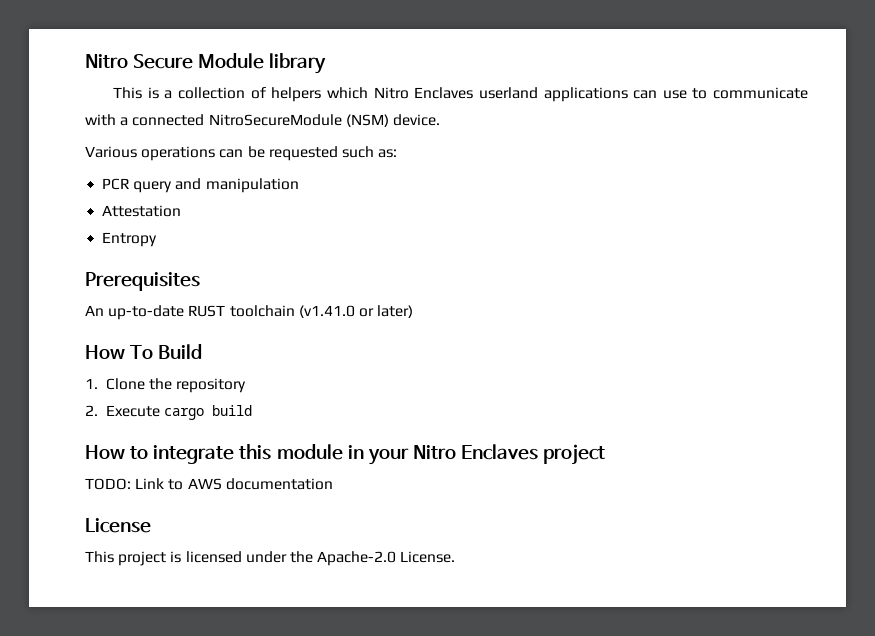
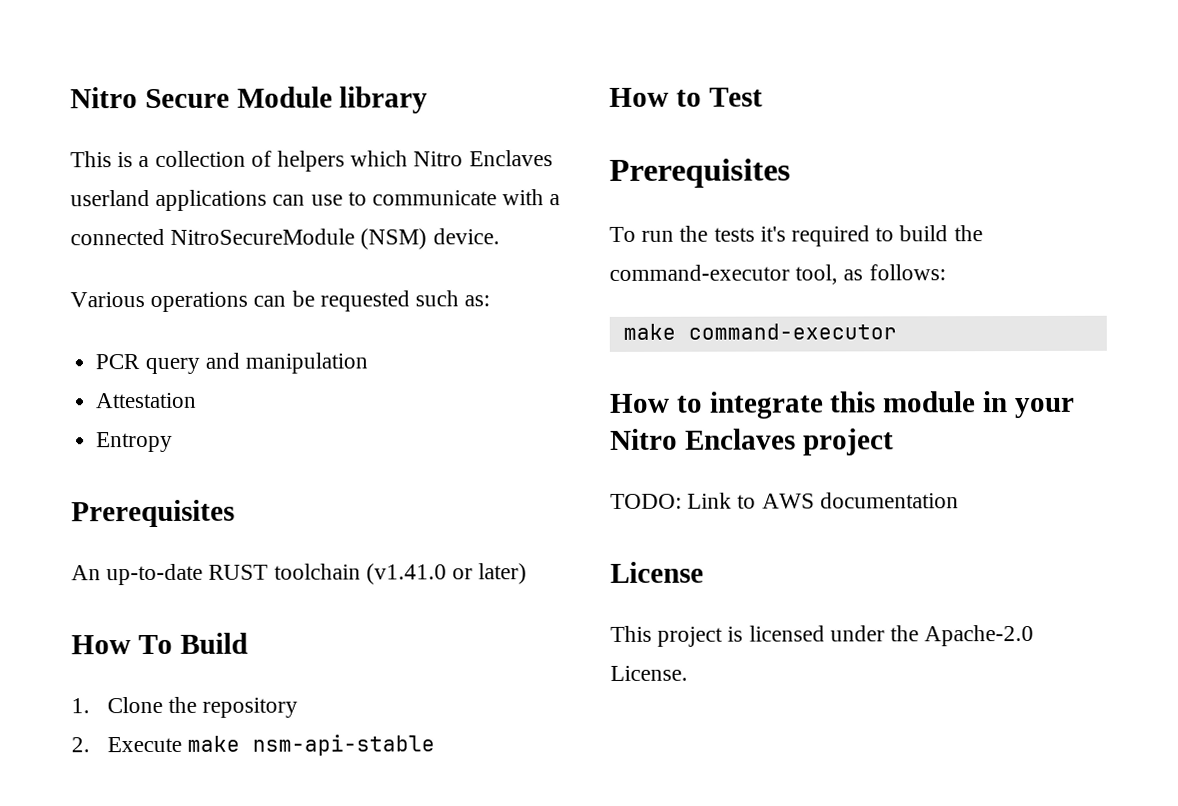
- 2. Execute cargo build
+ 2. Execute make nsm-api-stable
+ How to Test
+ Prerequisites
+ To run the tests it's required to build the command-executor tool, as follows:
+ make command-executor

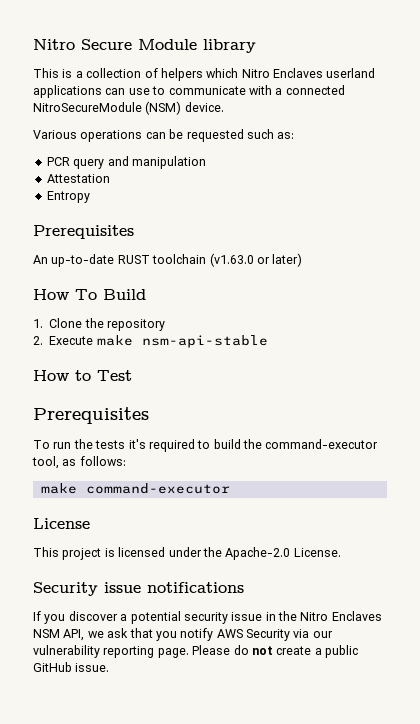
- An up-to-date RUST toolchain (v1.41.0 or later)
+ An up-to-date RUST toolchain (v1.63.0 or later)
- How to integrate this module in your Nitro Enclaves project
- TODO: Link to AWS documentation
+ Security issue notifications
+ If you discover a potential security issue in the Nitro Enclaves NSM API, we ask that you notify AWS Security via our vulnerability reporting page. Please do not create a public GitHub issue.

